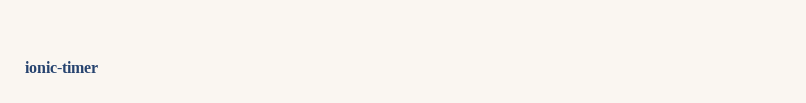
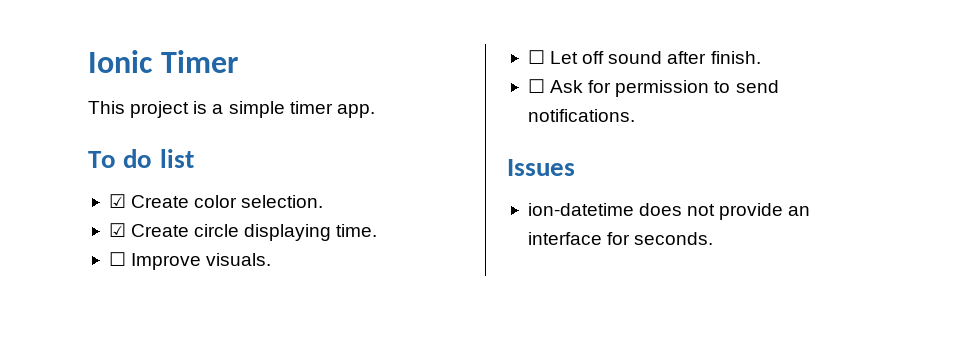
- ionic-timer
+ Ionic Timer
+ This project is a simple timer app.
+ To do list
+ ☑ Create color selection.
+ ☑ Create circle displaying time.
+ ☐ Improve visuals.
+ ☐ Let off sound after finish.
+ ☐ Ask for permission to send notifications.
+ Issues
+ ion-datetime does not provide an interface for seconds.

